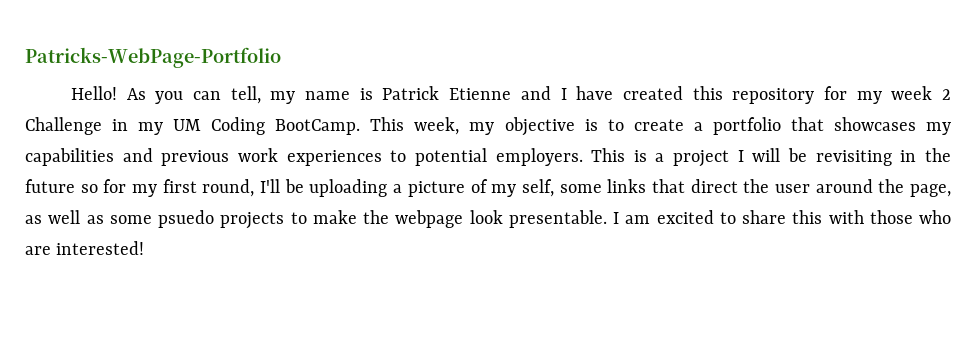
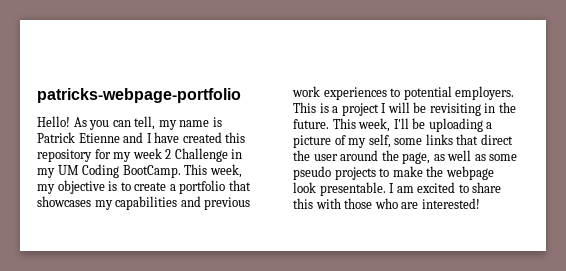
- Patricks-WebPage-Portfolio
+ patricks-webpage-portfolio
- This is a project I will be revisiting in the future so for my first round, I'll be uploading a picture of my self, some links that direct the user around the page, as well as some psuedo projects to make the webpage look presentable.
+ This is a project I will be revisiting in the future. This week, I'll be uploading a picture of my self, some links that direct the user around the page, as well as some pseudo projects to make the webpage look presentable.

